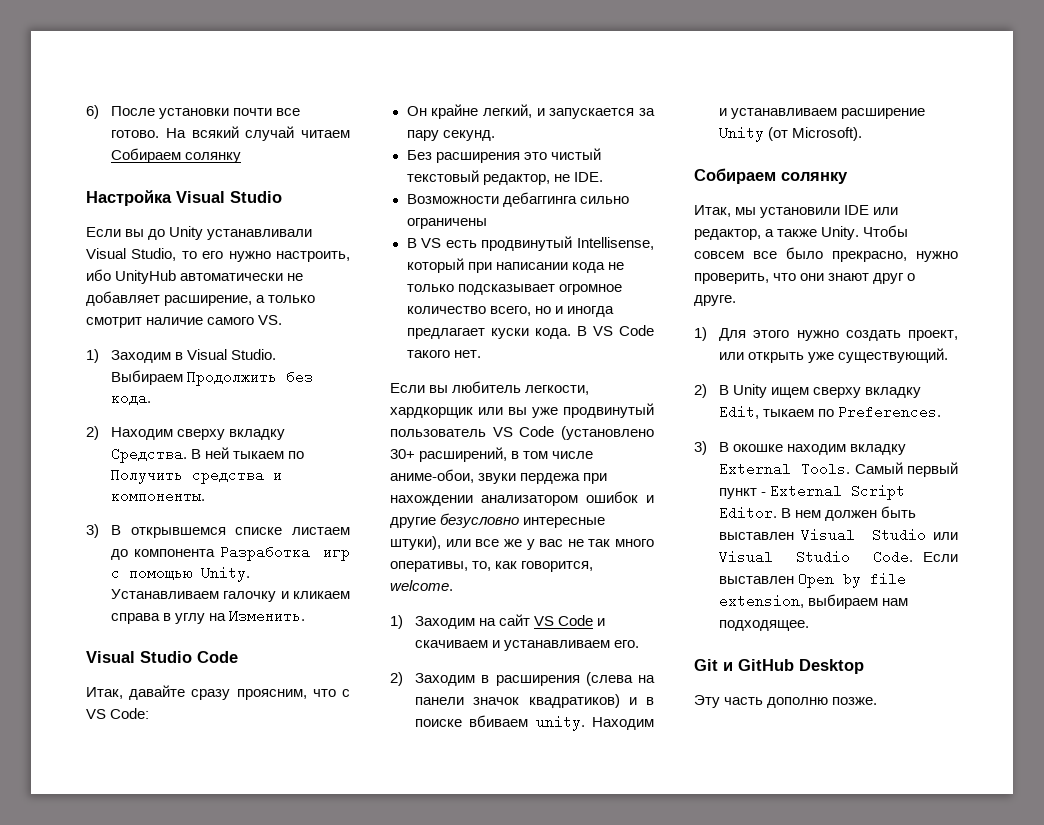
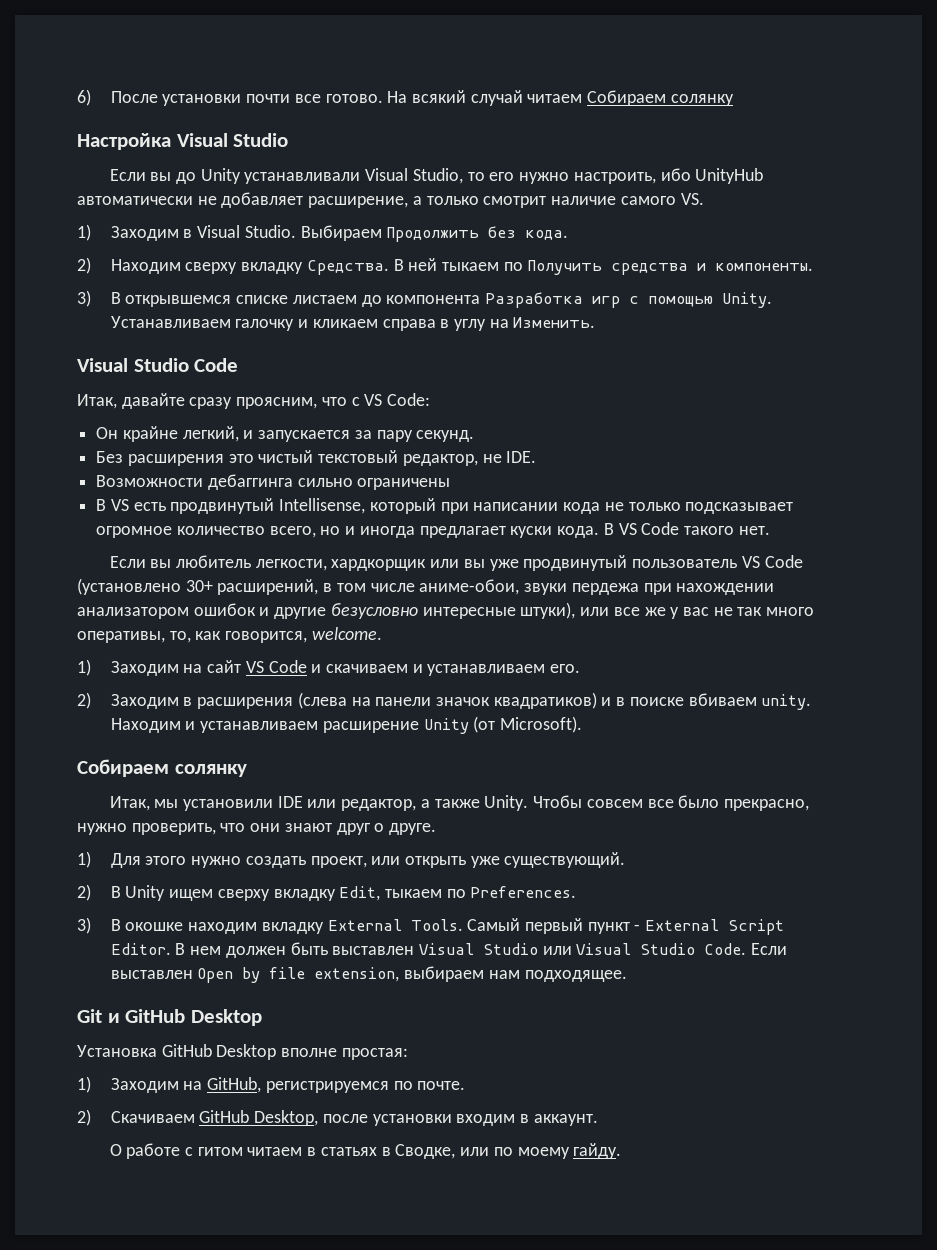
- Эту часть дополню позже.
+ Установка GitHub Desktop вполне простая:
+ 1) Заходим на GitHub, регистрируемся по почте.
+ 2) Скачиваем GitHub Desktop, после установки входим в аккаунт.
+ О работе с гитом читаем в статьях в Сводке, или по моему гайду.

